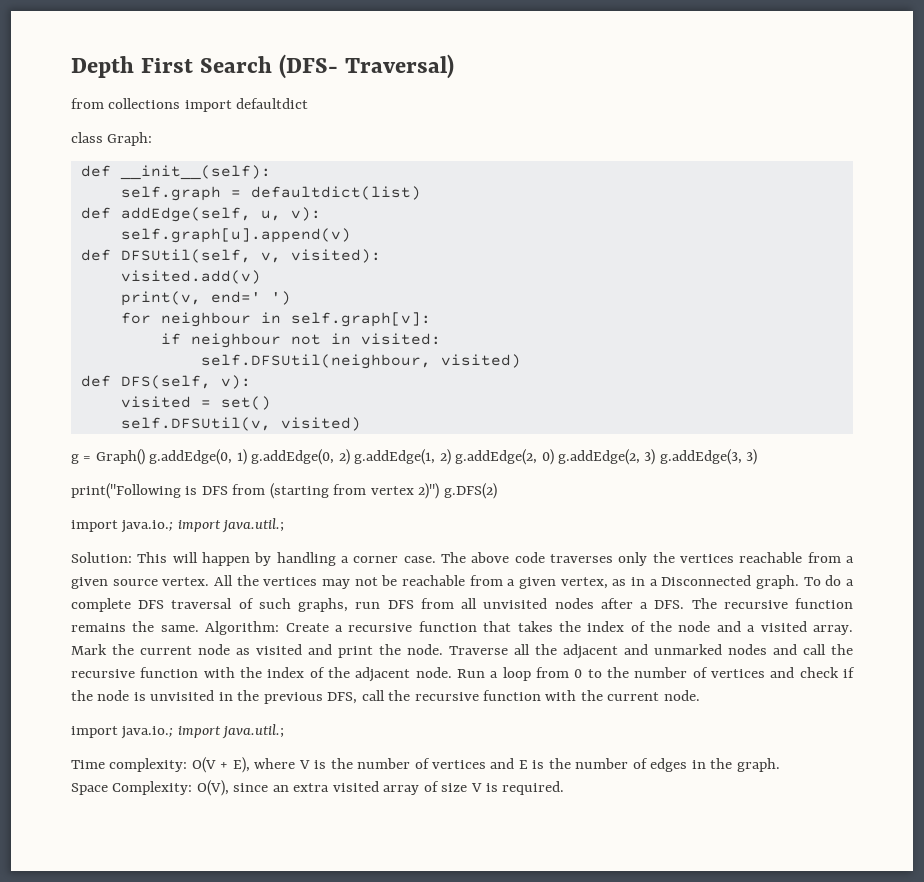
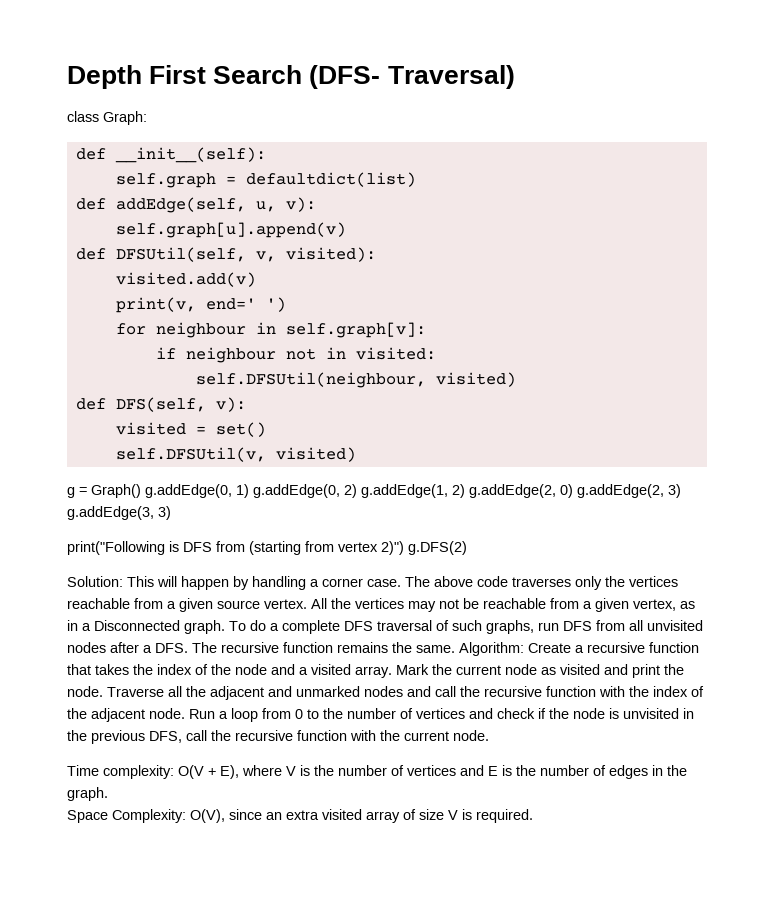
- from collections import defaultdict
  print("Following is DFS from (starting from vertex 2)") g.DFS(2)
- import java.io.; import java.util.;
  Run a loop from 0 to the number of vertices and check if the node is unvisited in the previous DFS, call the recursive function with the current node.
- import java.io.; import java.util.;

